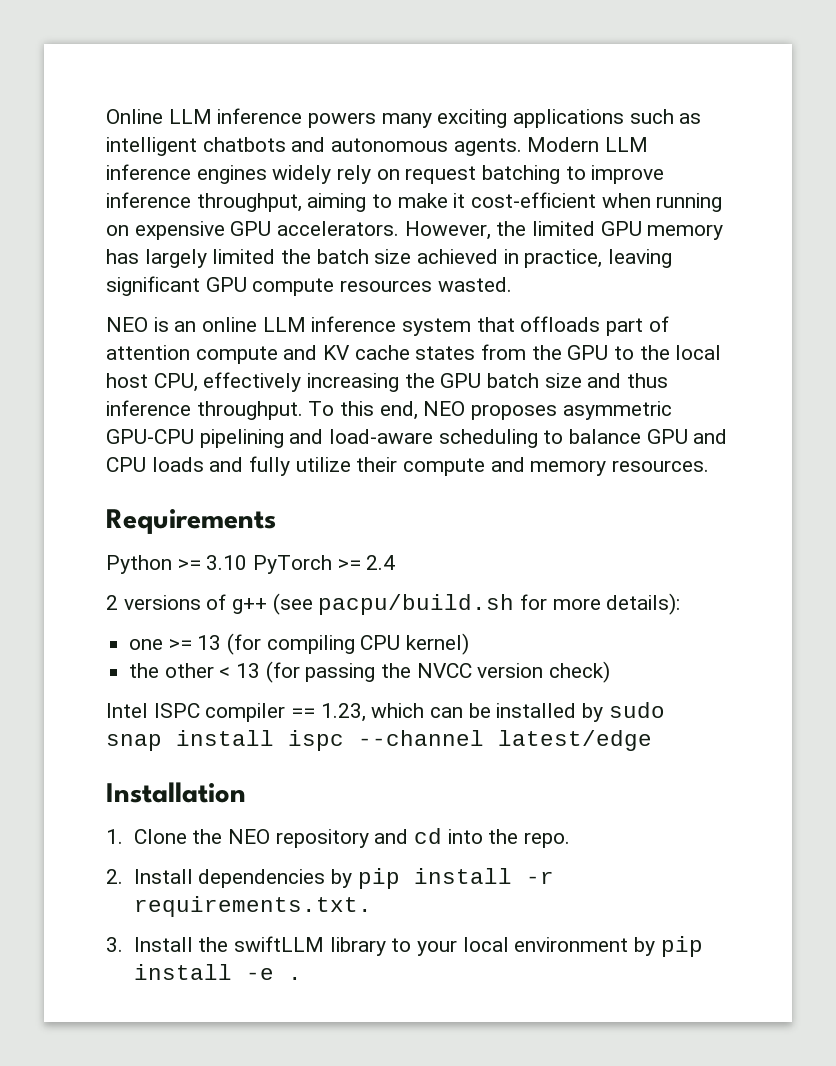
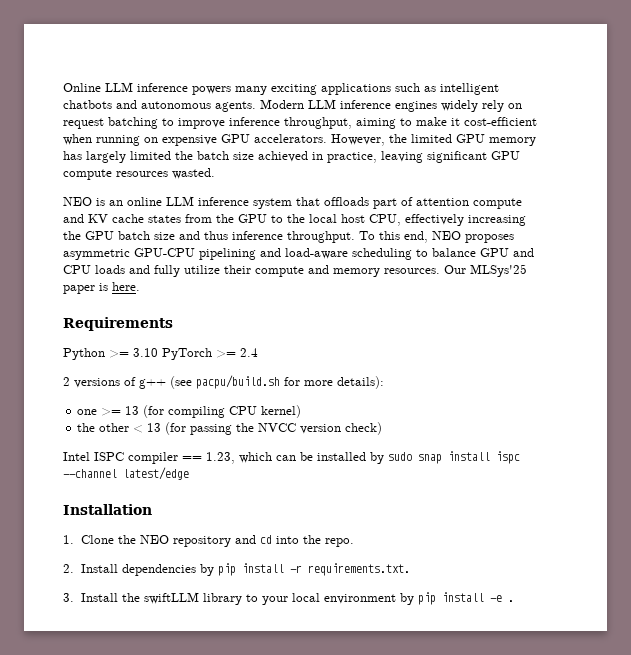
+ Our MLSys'25 paper is here.

